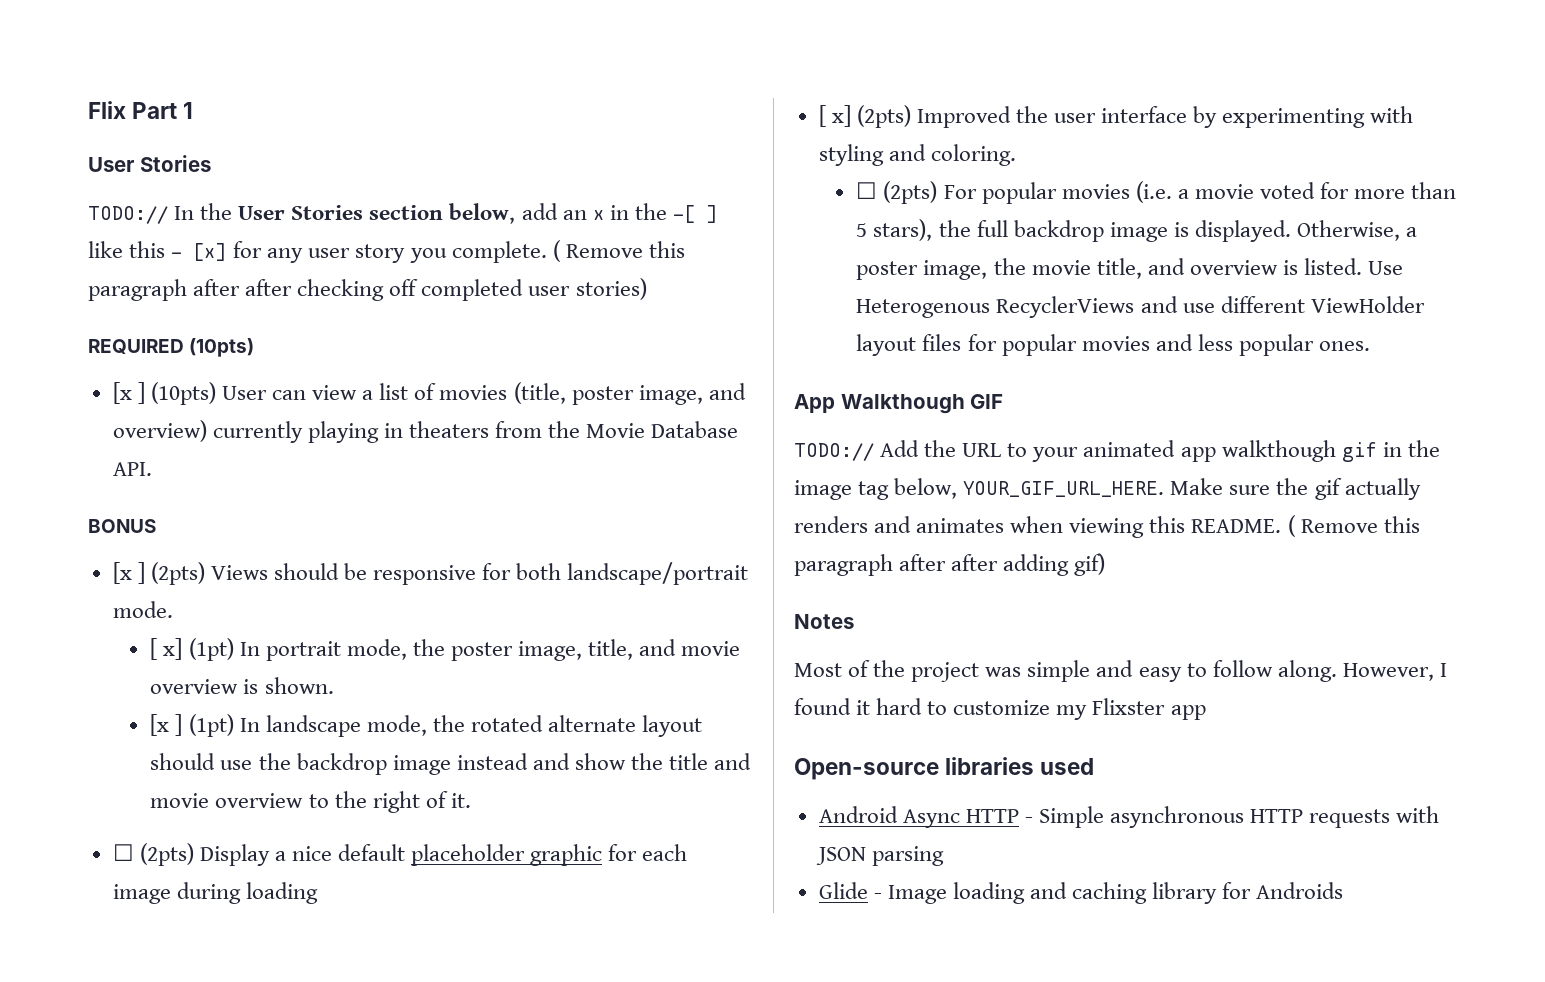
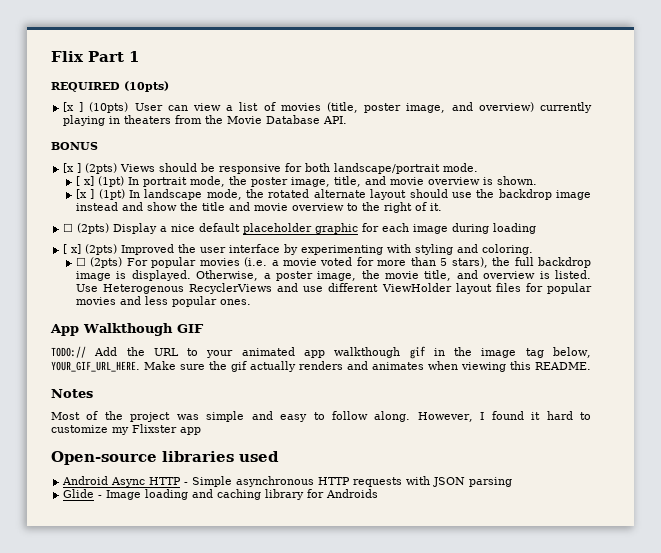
  Flix Part 1
- User Stories
- TODO:// In the User Stories section below, add an x in the -[ ] like this - [x] for any user story you complete. ( Remove this paragraph after after checking off completed user stories)
- ( Remove this paragraph after after adding gif)

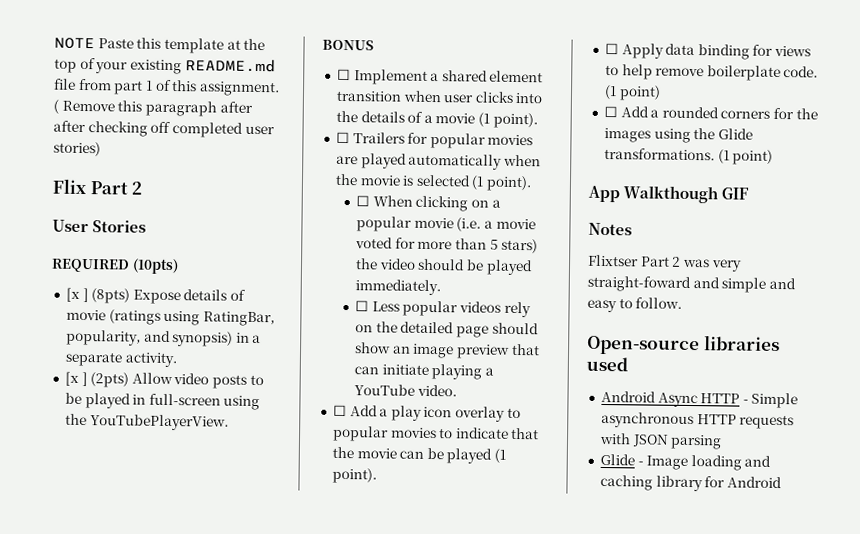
- Flix Part 1
+ NOTE Paste this template at the top of your existing README.md file from part 1 of this assignment. ( Remove this paragraph after after checking off completed user stories)
+ Flix Part 2
+ User Stories
  REQUIRED (10pts)
- [x ] (10pts) User can view a list of movies (title, poster image, and overview) currently playing in theaters from the Movie Database API.
+ [x ] (8pts) Expose details of movie (ratings using RatingBar, popularity, and synopsis) in a separate activity.
+ [x ] (2pts) Allow video posts to be played in full-screen using the YouTubePlayerView.
  BONUS
- [x ] (2pts) Views should be responsive for both landscape/portrait mode.
- [ x] (1pt) In portrait mode, the poster image, title, and movie overview is shown.
- [x ] (1pt) In landscape mode, the rotated alternate layout should use the backdrop image instead and show the title and movie overview to the right of it.
- ☐ (2pts) Display a nice default placeholder graphic for each image during loading
- [ x] (2pts) Improved the user interface by experimenting with styling and coloring.
- ☐ (2pts) For popular movies (i.e. a movie voted for more than 5 stars), the full backdrop image is displayed. Otherwise, a poster image, the movie title, and overview is listed. Use Heterogenous RecyclerViews and use different ViewHolder layout files for popular movies and less popular ones.
+ ☐ Implement a shared element transition when user clicks into the details of a movie (1 point).
+ ☐ Trailers for popular movies are played automatically when the movie is selected (1 point).
+ ☐ When clicking on a popular movie (i.e. a movie voted for more than 5 stars) the video should be played immediately.
+ ☐ Less popular videos rely on the detailed page should show an image preview that can initiate playing a YouTube video.
+ ☐ Add a play icon overlay to popular movies to indicate that the movie can be played (1 point).
+ ☐ Apply data binding for views to help remove boilerplate code. (1 point)
+ ☐ Add a rounded corners for the images using the Glide transformations. (1 point)
  App Walkthough GIF
- TODO:// Add the URL to your animated app walkthough gif in the image tag below, YOUR_GIF_URL_HERE. Make sure the gif actually renders and animates when viewing this README.
  Notes
- Most of the project was simple and easy to follow along. However, I found it hard to customize my Flixster app
+ Flixtser Part 2 was very straight-foward and simple and easy to follow.
- Glide - Image loading and caching library for Androids
+ Glide - Image loading and caching library for Android

